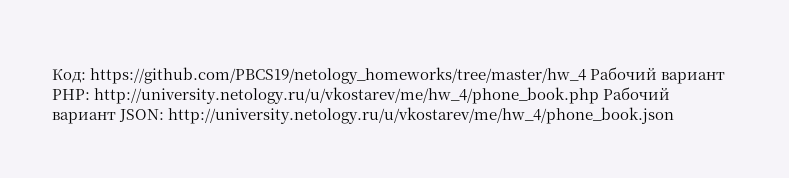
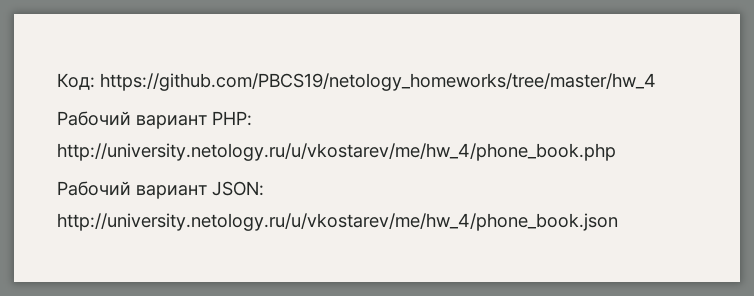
- Код: https://github.com/PBCS19/netology_homeworks/tree/master/hw_4 Рабочий вариант PHP: http://university.netology.ru/u/vkostarev/me/hw_4/phone_book.php Рабочий вариант JSON: http://university.netology.ru/u/vkostarev/me/hw_4/phone_book.json
+ Код: https://github.com/PBCS19/netology_homeworks/tree/master/hw_4
+ Рабочий вариант PHP: http://university.netology.ru/u/vkostarev/me/hw_4/phone_book.php
+ Рабочий вариант JSON: http://university.netology.ru/u/vkostarev/me/hw_4/phone_book.json

